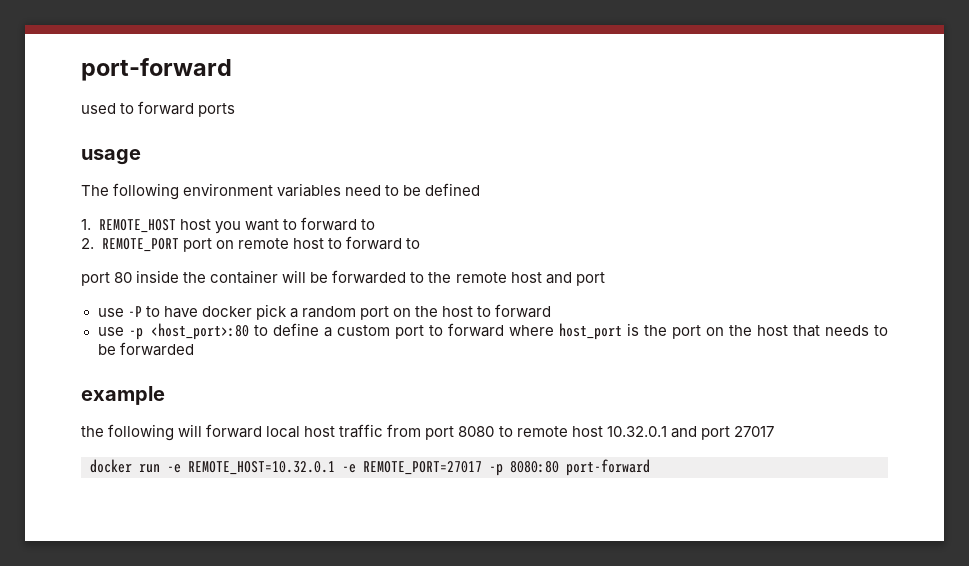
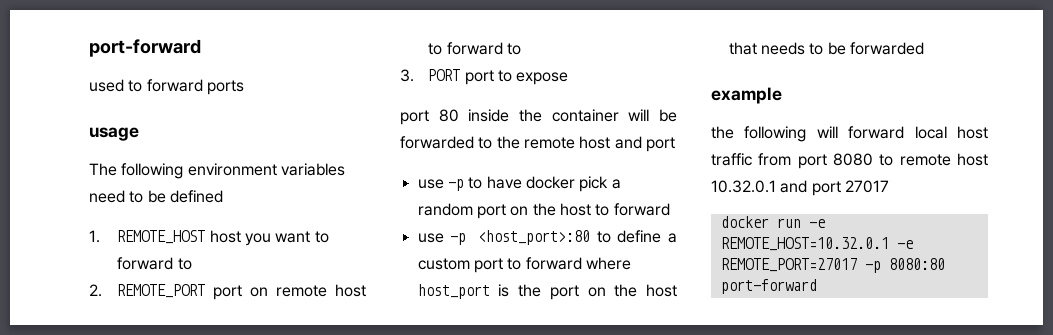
+ 3. PORT port to expose
- use -P to have docker pick a random port on the host to forward
+ use -p to have docker pick a random port on the host to forward

